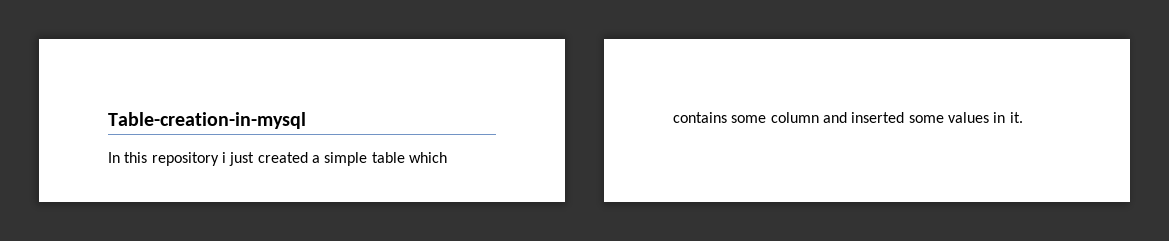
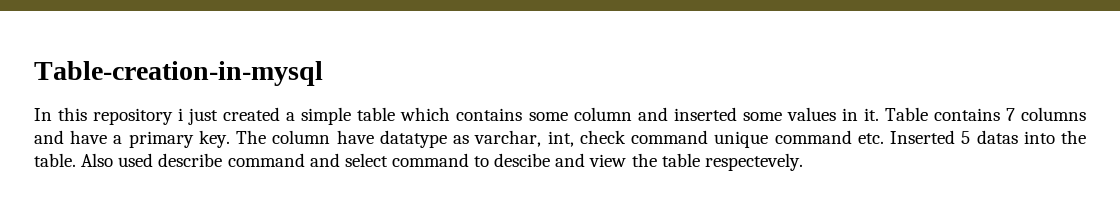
+ Table contains 7 columns and have a primary key. The column have datatype as varchar, int, check command unique command etc. Inserted 5 datas into the table. Also used describe command and select command to descibe and view the table respectevely.

